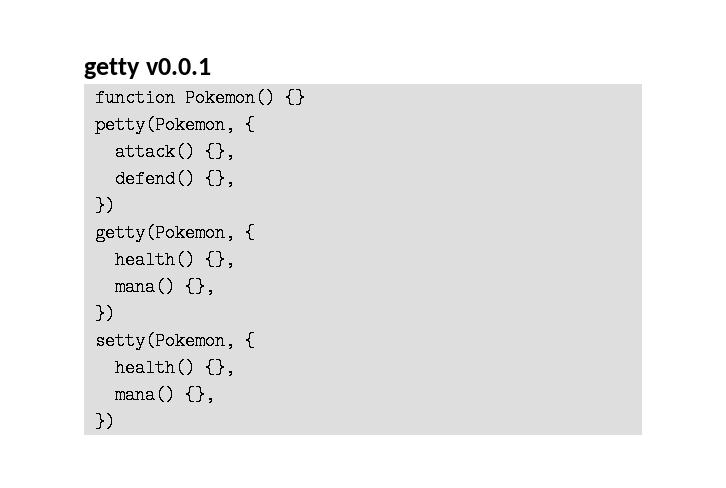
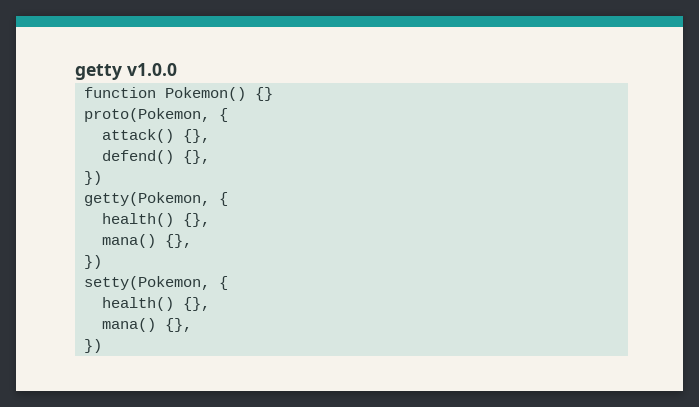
- getty v0.0.1
+ getty v1.0.0
- petty(Pokemon, {
+ proto(Pokemon, {

